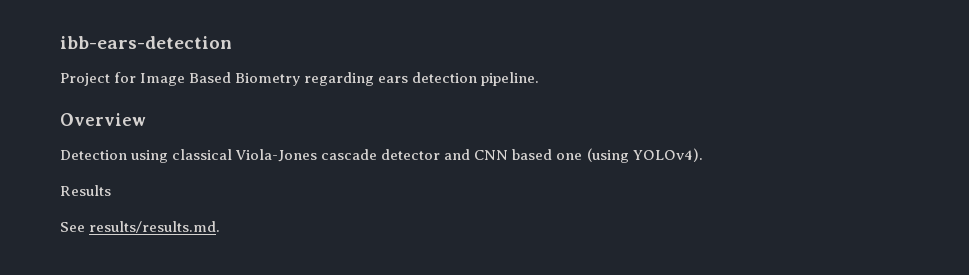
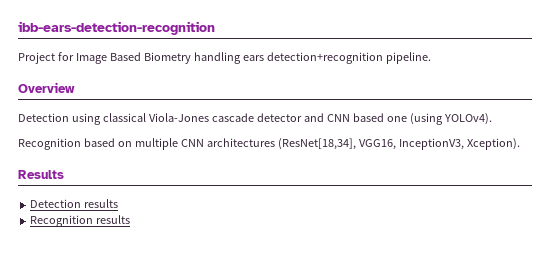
- ibb-ears-detection
+ ibb-ears-detection-recognition
- Project for Image Based Biometry regarding ears detection pipeline.
+ Project for Image Based Biometry handling ears detection+recognition pipeline.
+ Recognition based on multiple CNN architectures (ResNet[18,34], VGG16, InceptionV3, Xception).
  Results
- See results/results.md.
+ Detection results
+ Recognition results

